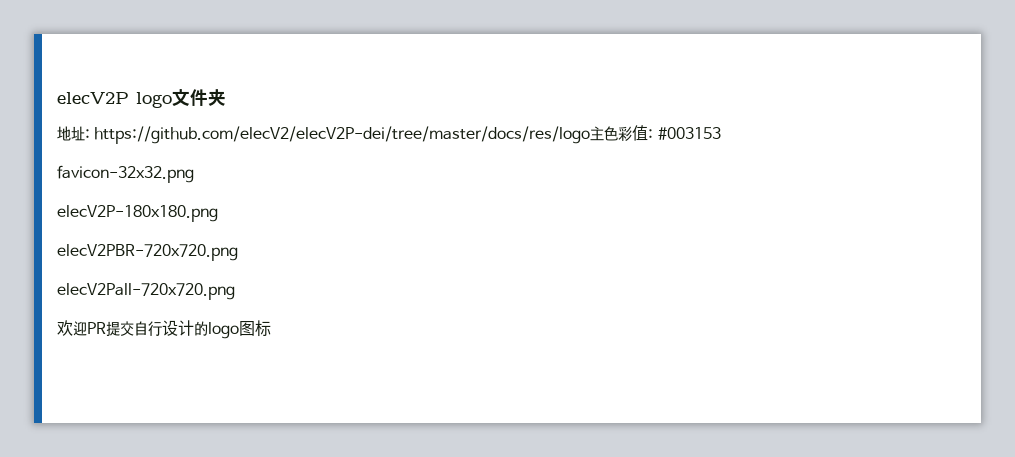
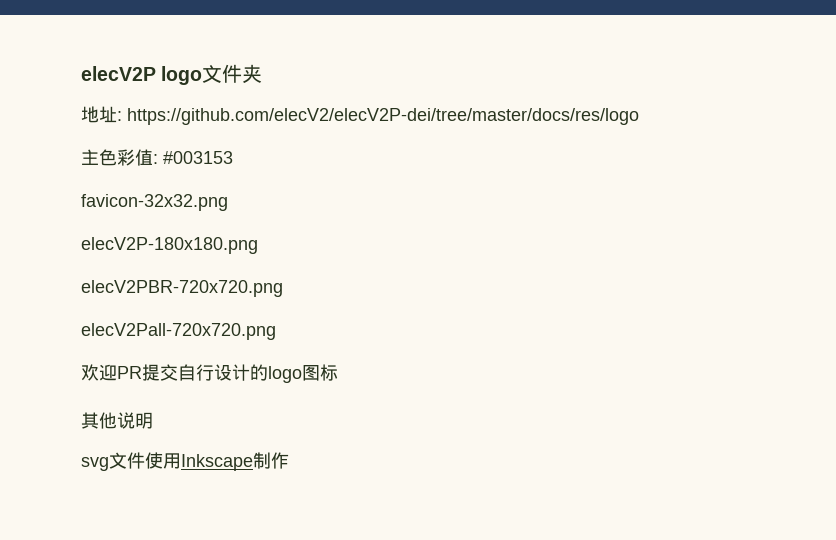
- 地址: https://github.com/elecV2/elecV2P-dei/tree/master/docs/res/logo主色彩值: #003153
+ 地址: https://github.com/elecV2/elecV2P-dei/tree/master/docs/res/logo
+ 主色彩值: #003153
+ 其他说明
+ svg文件使用Inkscape制作

